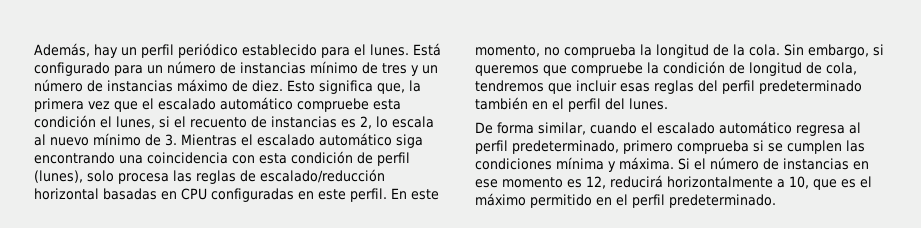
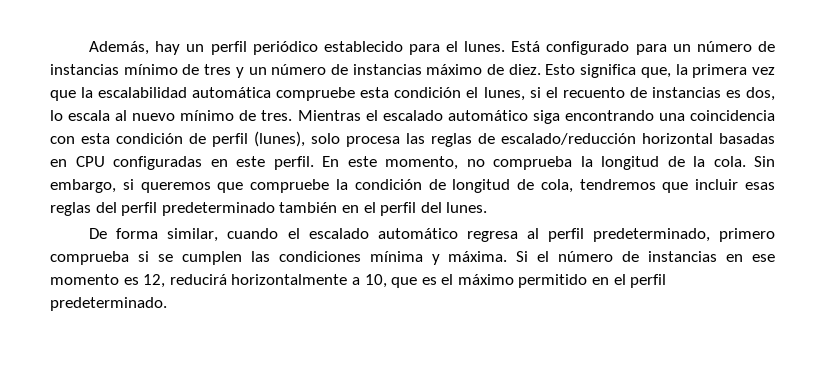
- Esto significa que, la primera vez que el escalado automático compruebe esta condición el lunes, si el recuento de instancias es 2, lo escala al nuevo mínimo de 3. Mientras el escalado automático siga encontrando una coincidencia con esta condición de perfil (lunes), solo procesa las reglas de escalado/reducción horizontal basadas en CPU configuradas en este perfil.
+ Esto significa que, la primera vez que la escalabilidad automática compruebe esta condición el lunes, si el recuento de instancias es dos, lo escala al nuevo mínimo de tres. Mientras el escalado automático siga encontrando una coincidencia con esta condición de perfil (lunes), solo procesa las reglas de escalado/reducción horizontal basadas en CPU configuradas en este perfil.

